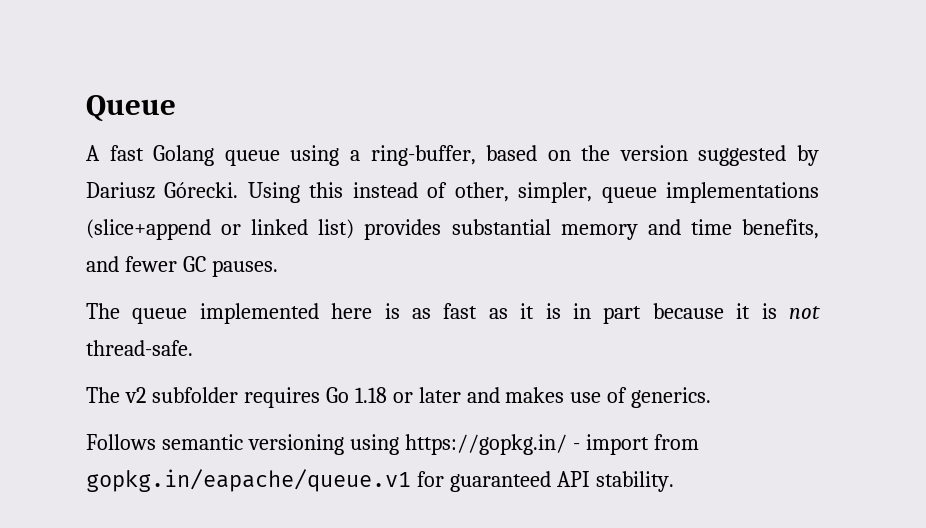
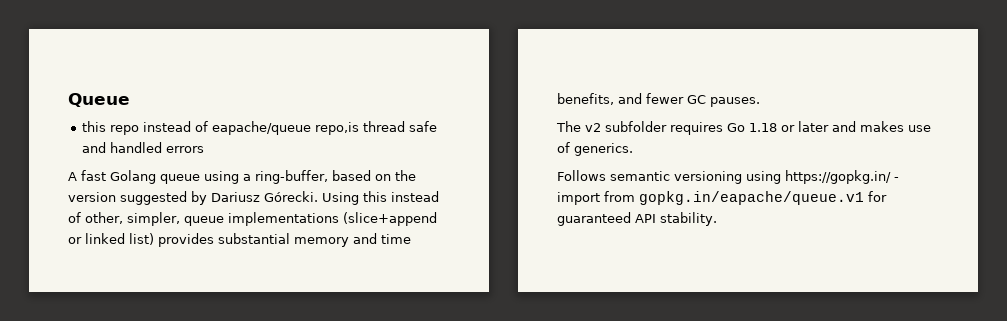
+ this repo instead of eapache/queue repo,is thread safe and handled errors
- The queue implemented here is as fast as it is in part because it is not thread-safe.

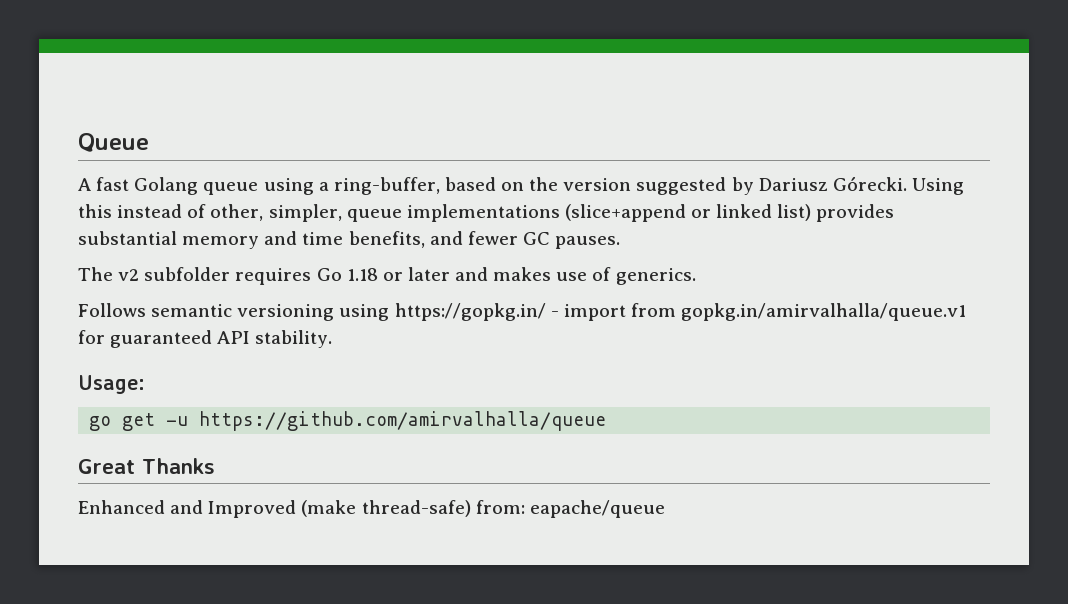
- this repo instead of eapache/queue repo,is thread safe and handled errors
- Follows semantic versioning using https://gopkg.in/ - import from gopkg.in/eapache/queue.v1 for guaranteed API stability.
+ Follows semantic versioning using https://gopkg.in/ - import from gopkg.in/amirvalhalla/queue.v1 for guaranteed API stability.
+ Usage:
+ go get -u https://github.com/amirvalhalla/queue
+ Great Thanks
+ Enhanced and Improved (make thread-safe) from: eapache/queue

